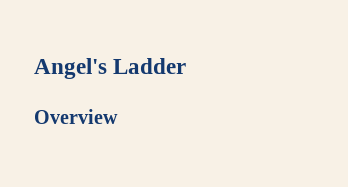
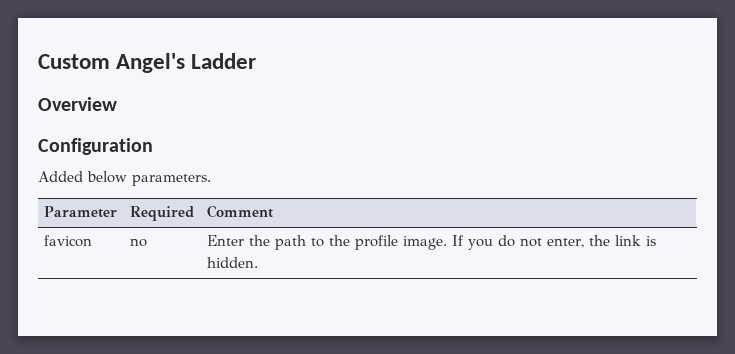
- Angel's Ladder
+ Custom Angel's Ladder
+ Configuration
+ Added below parameters.
+ Parameter | Required | Comment
+ favicon | no | Enter the path to the profile image. If you do not enter, the link is hidden.

